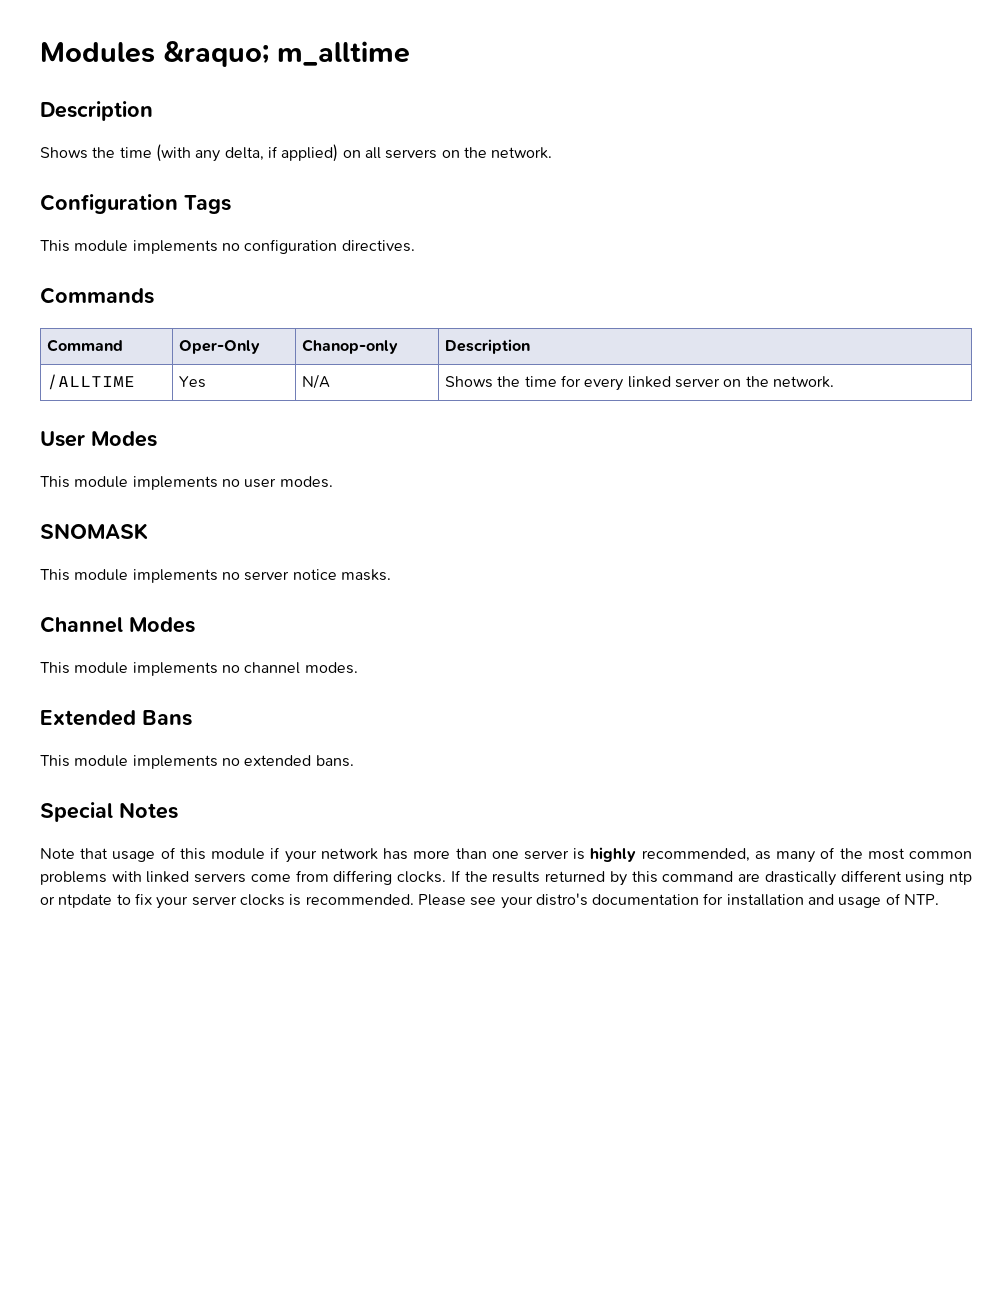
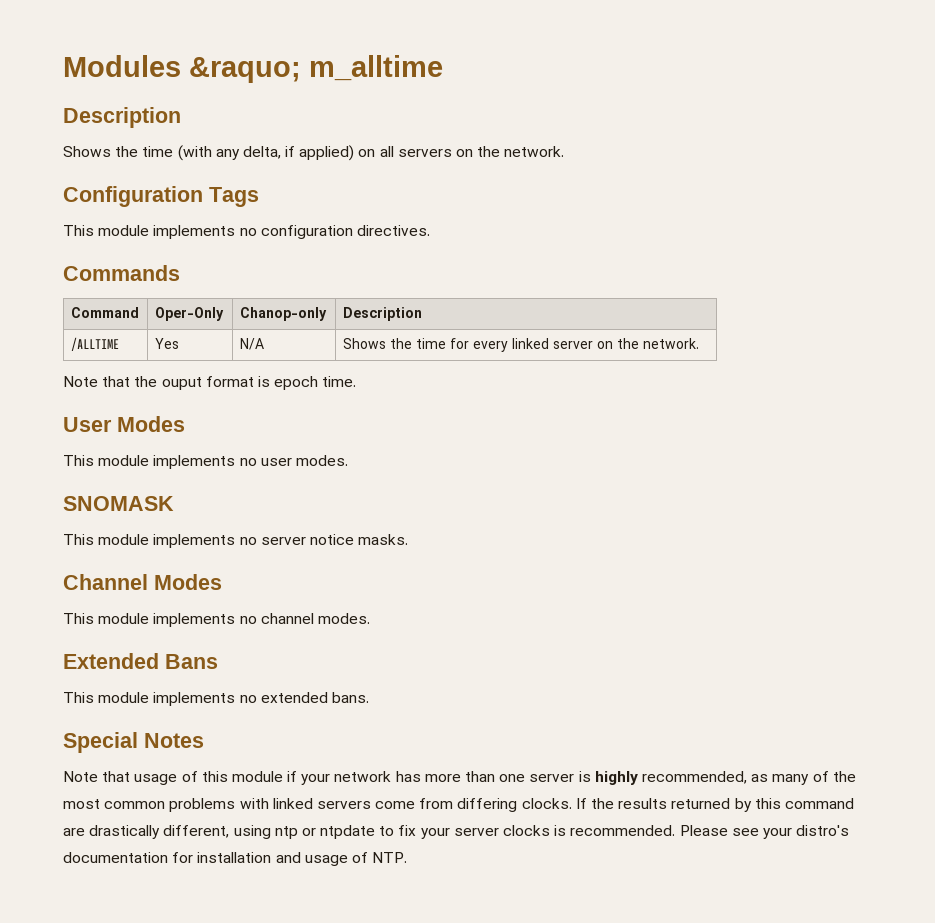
+ Note that the ouput format is epoch time.
- If the results returned by this command are drastically different using ntp or ntpdate to fix your server clocks is recommended.
+ If the results returned by this command are drastically different, using ntp or ntpdate to fix your server clocks is recommended.

